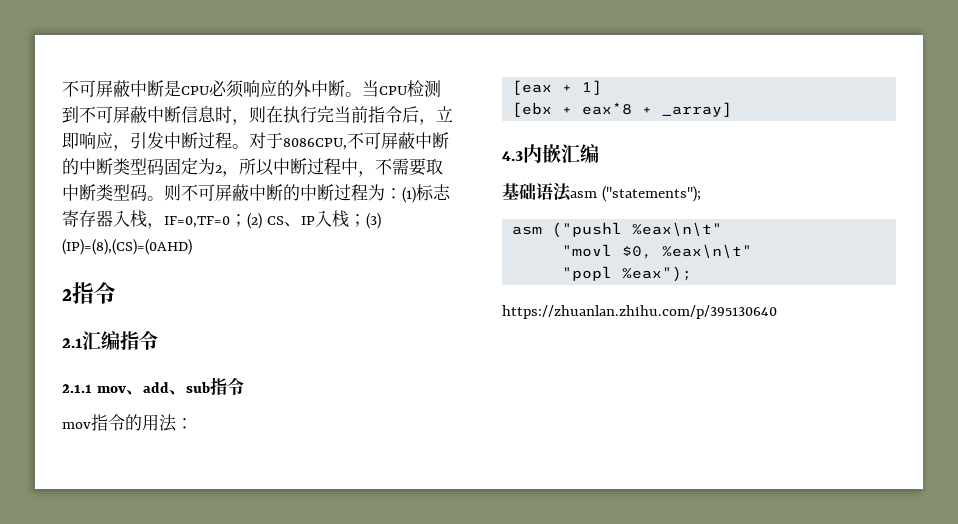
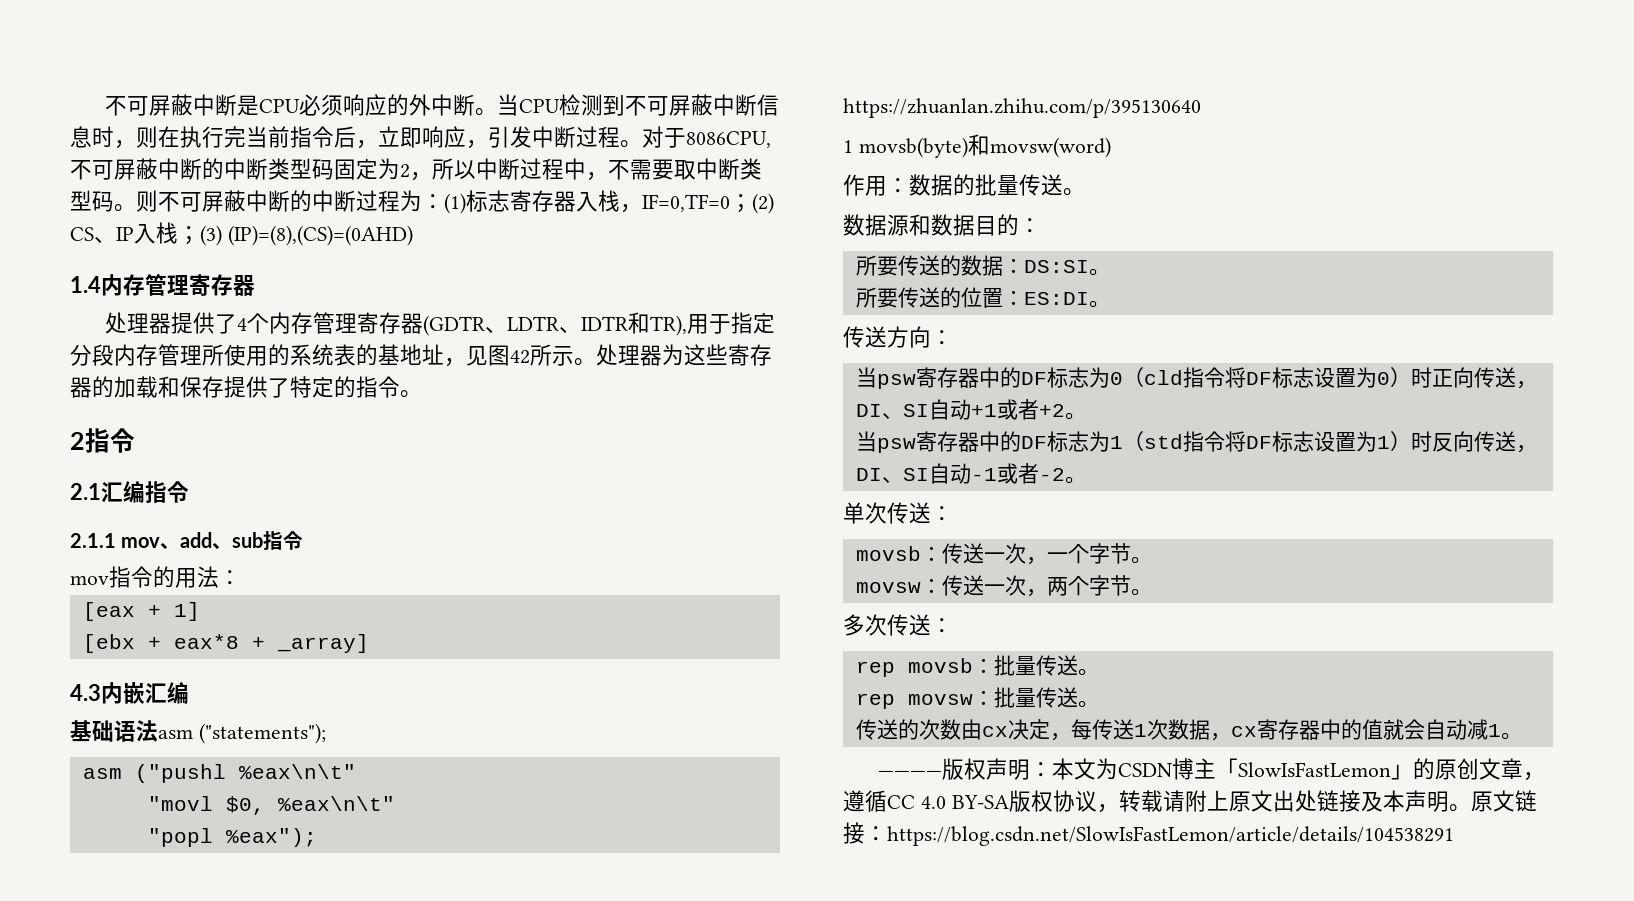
+ 1.4内存管理寄存器
+ 处理器提供了4个内存管理寄存器(GDTR、LDTR、IDTR和TR),用于指定分段内存管理所使用的系统表的基地址，见图42所示。处理器为这些寄存器的加载和保存提供了特定的指令。
+ 1 movsb(byte)和movsw(word)
+ 作用：数据的批量传送。
+ 数据源和数据目的：
+ 所要传送的数据：DS:SI。
+ 所要传送的位置：ES:DI。
+ 传送方向：
+ 当psw寄存器中的DF标志为0（cld指令将DF标志设置为0）时正向传送，DI、SI自动+1或者+2。
+ 当psw寄存器中的DF标志为1（std指令将DF标志设置为1）时反向传送，DI、SI自动-1或者-2。
+ 单次传送：
+ movsb：传送一次，一个字节。
+ movsw：传送一次，两个字节。
+ 多次传送：
+ rep movsb：批量传送。
+ rep movsw：批量传送。
+ 传送的次数由cx决定，每传送1次数据，cx寄存器中的值就会自动减1。
+ ————版权声明：本文为CSDN博主「SlowIsFastLemon」的原创文章，遵循CC 4.0 BY-SA版权协议，转载请附上原文出处链接及本声明。原文链接：https://blog.csdn.net/SlowIsFastLemon/article/details/104538291

